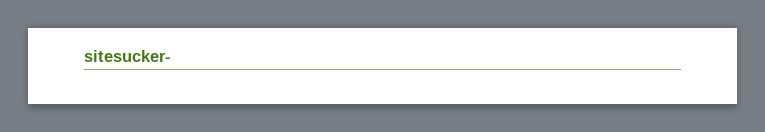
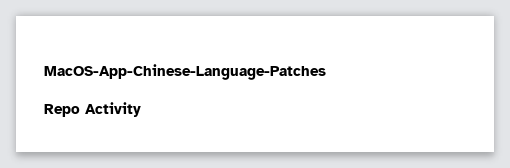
- sitesucker-
+ MacOS-App-Chinese-Language-Patches
+ Repo Activity

